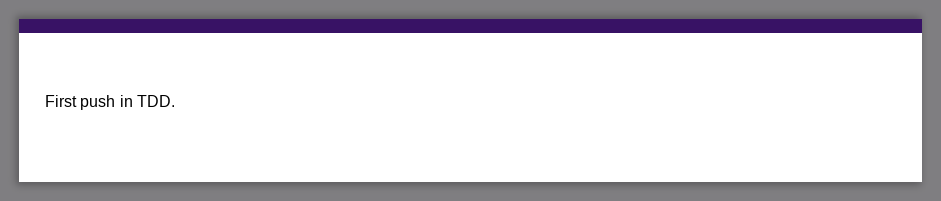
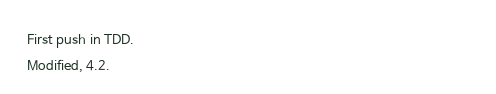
+ Modified, 4.2.

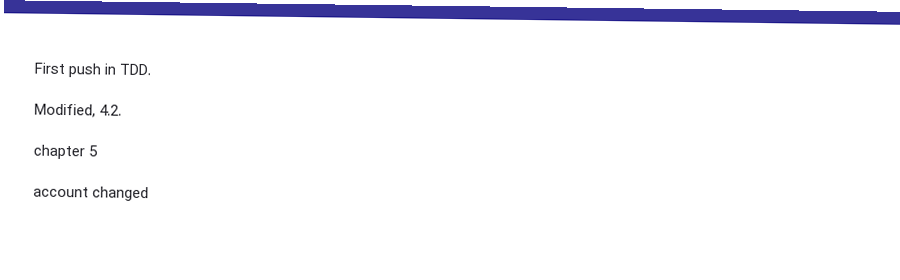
+ chapter 5
+ account changed

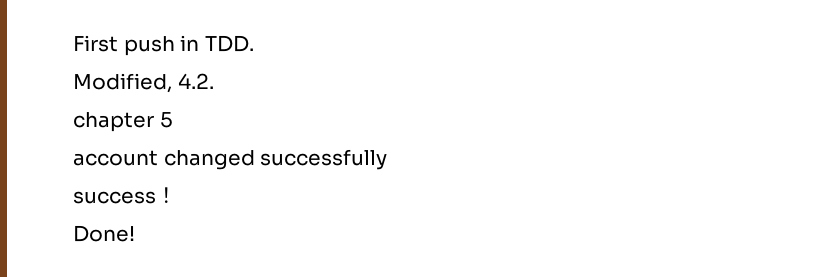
- account changed
+ account changed successfully
+ success！
+ Done!

